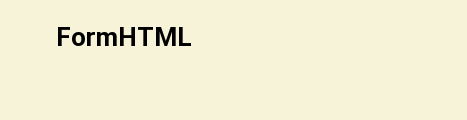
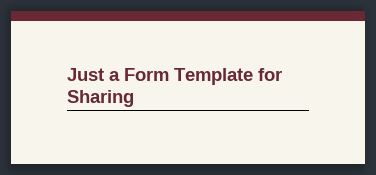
- FormHTML
+ Just a Form Template for Sharing

